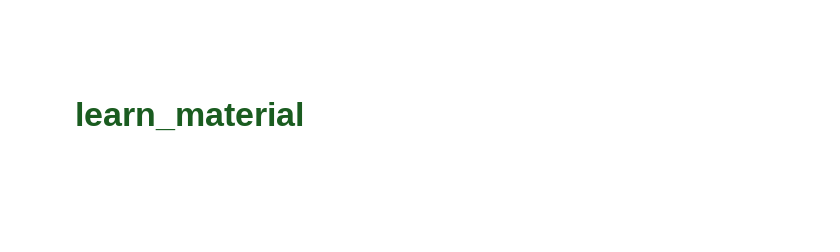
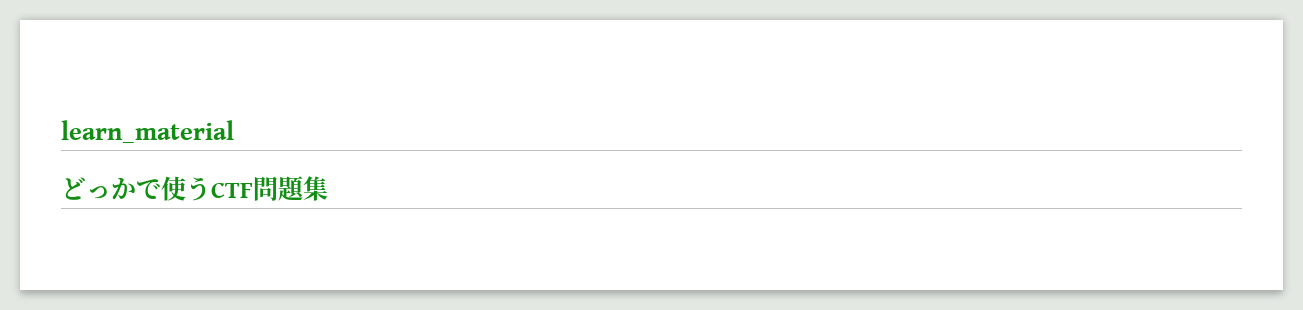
+ どっかで使うCTF問題集

